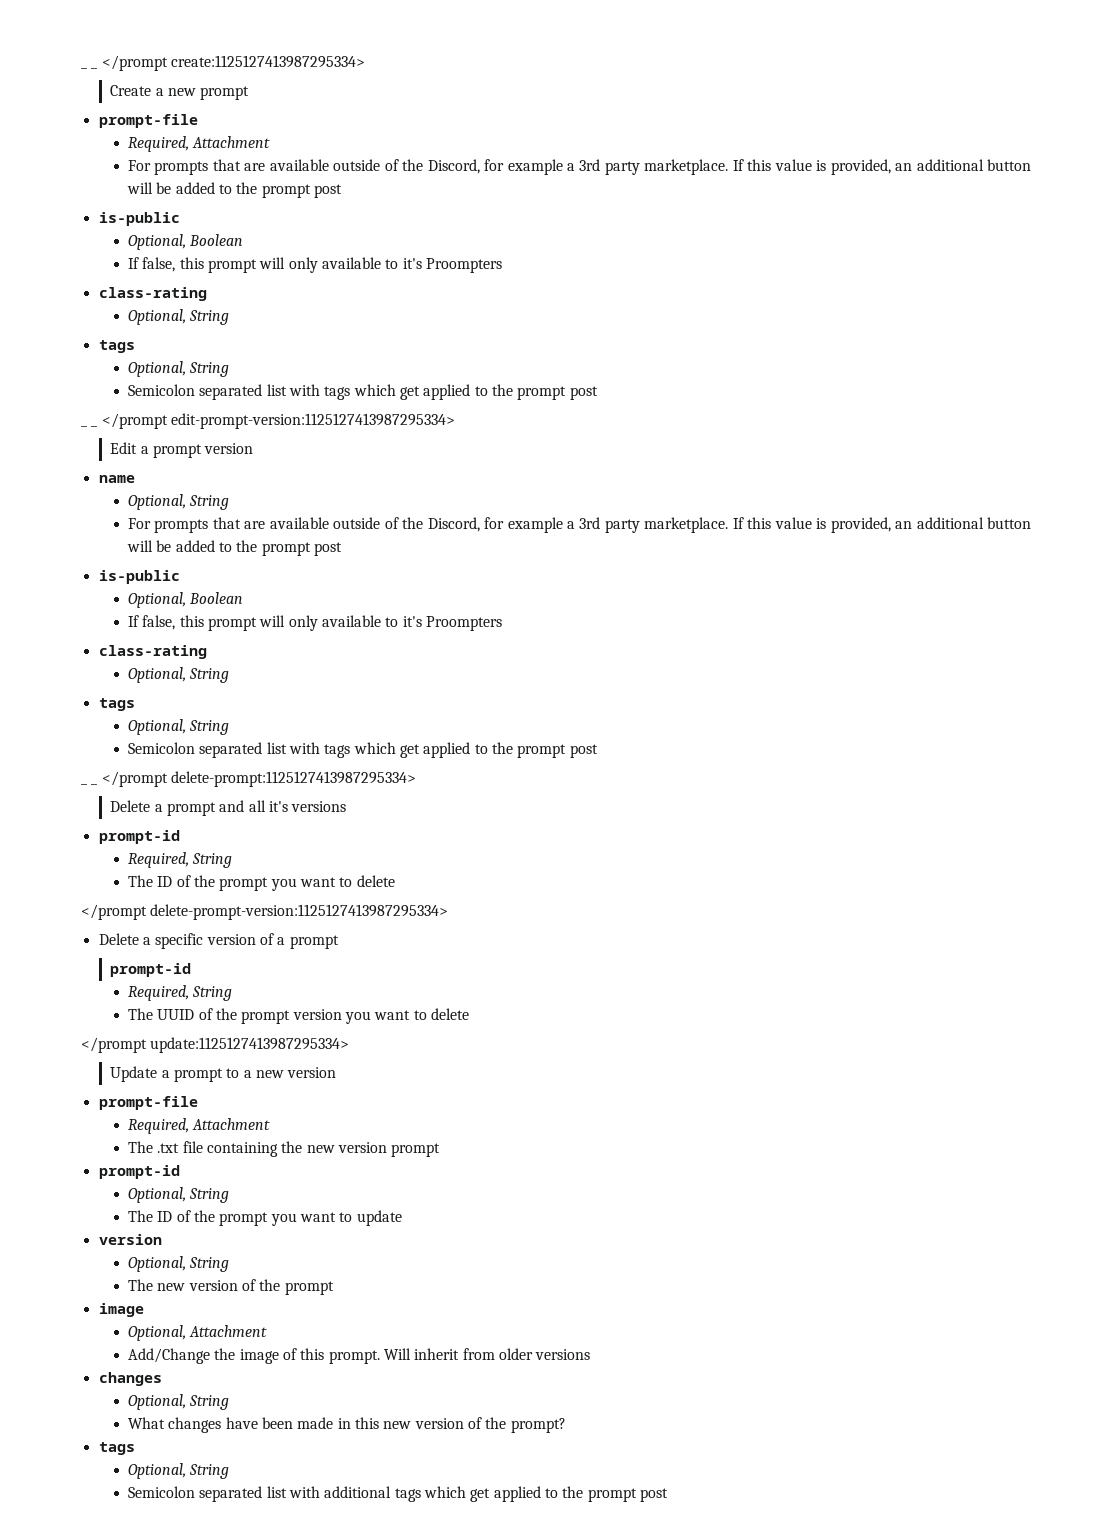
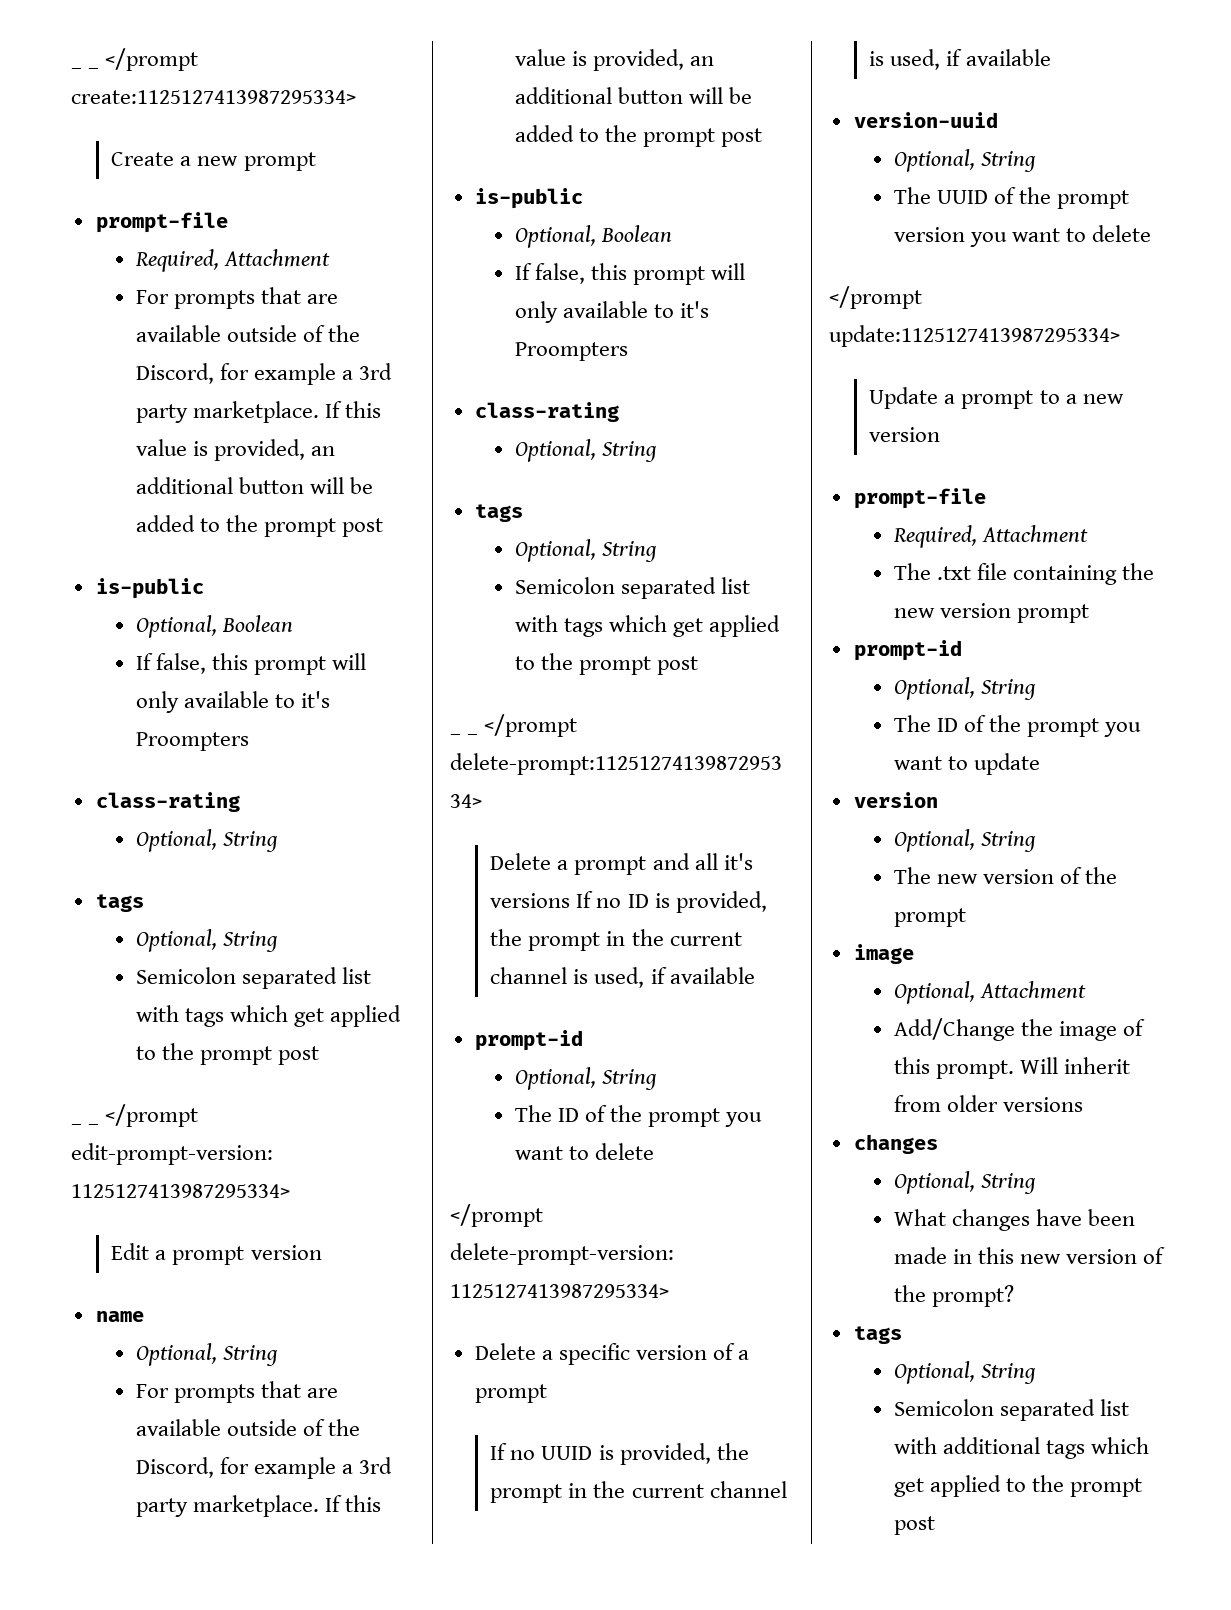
- Delete a prompt and all it's versions
+ Delete a prompt and all it's versions If no ID is provided, the prompt in the current channel is used, if available
  prompt-id
- Required, String
+ Optional, String
  Delete a specific version of a prompt
- prompt-id
- Required, String
+ If no UUID is provided, the prompt in the current channel is used, if available
+ version-uuid
+ Optional, String

